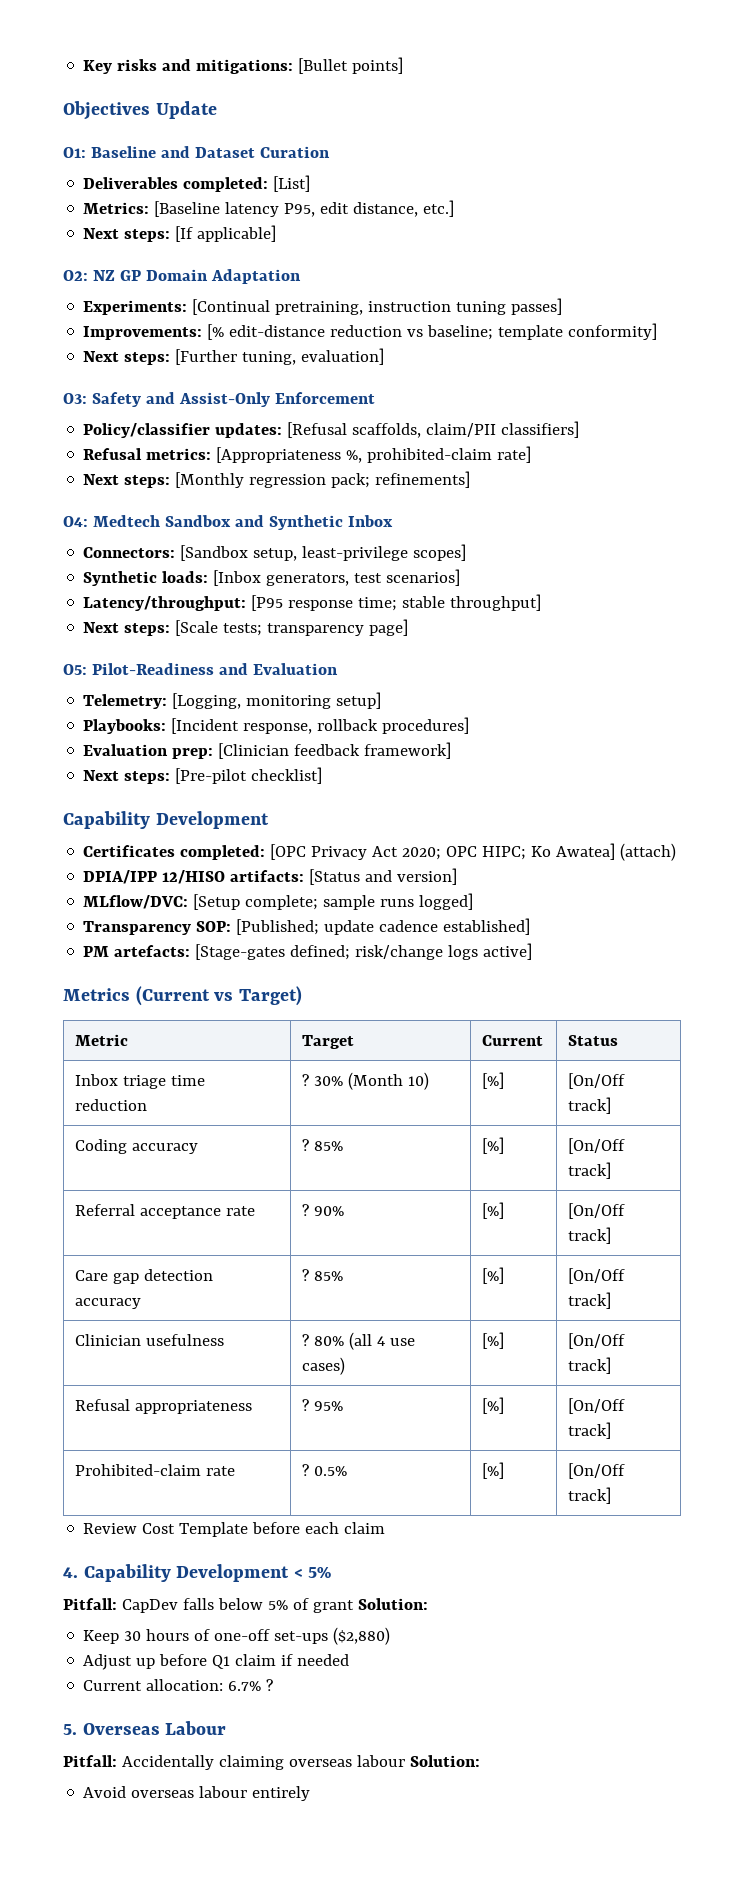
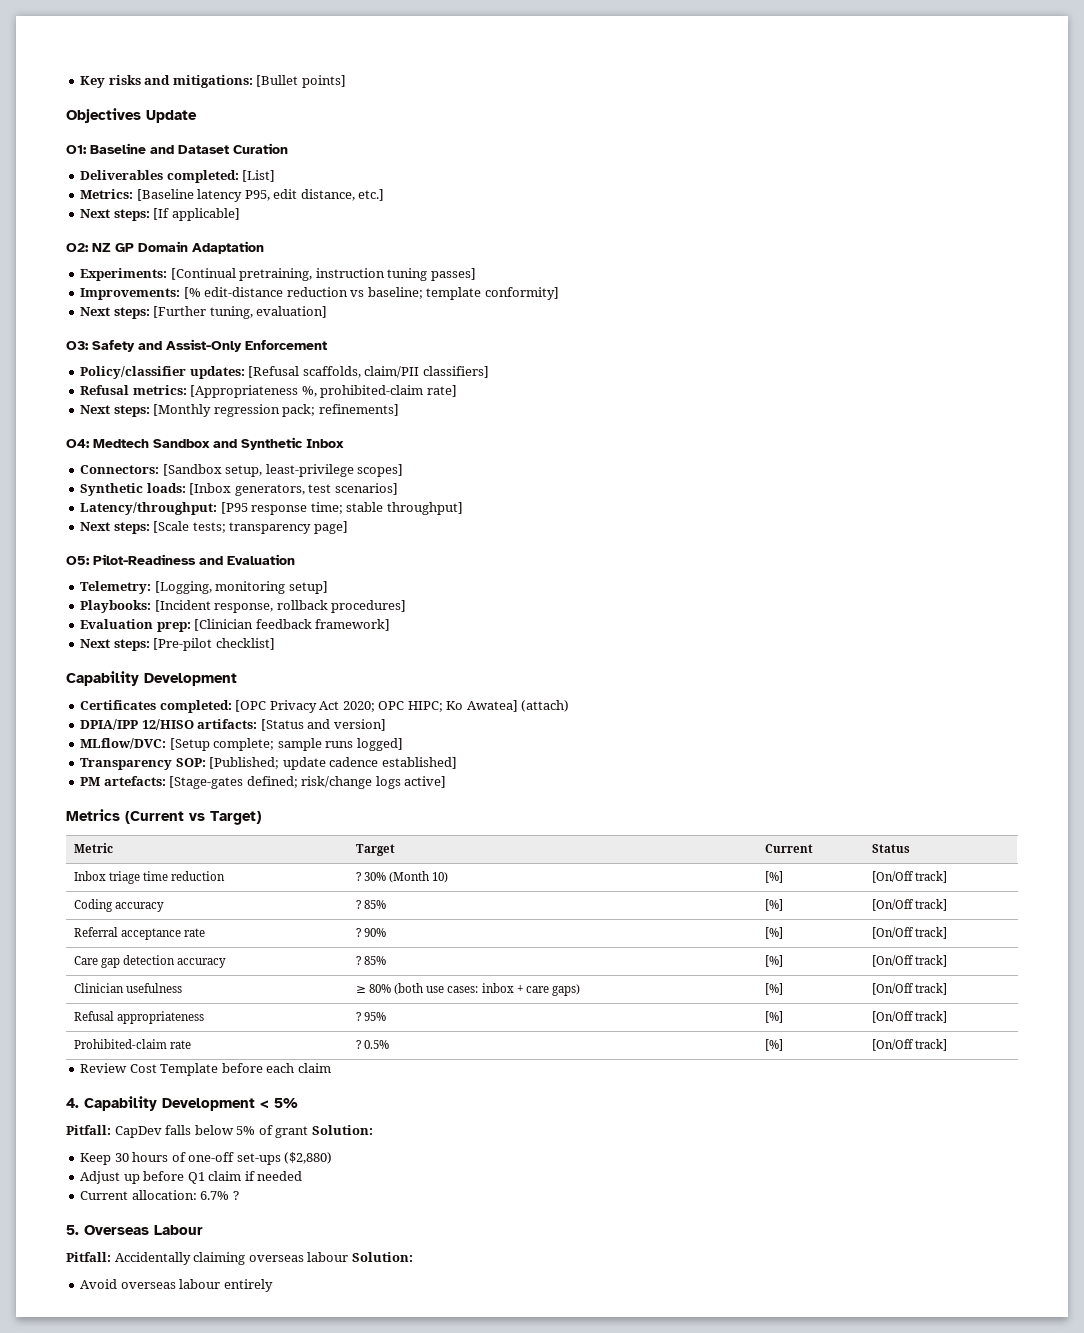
- Clinician usefulness | ? 80% (all 4 use cases) | [%] | [On/Off track]
+ Clinician usefulness | ≥ 80% (both use cases: inbox + care gaps) | [%] | [On/Off track]

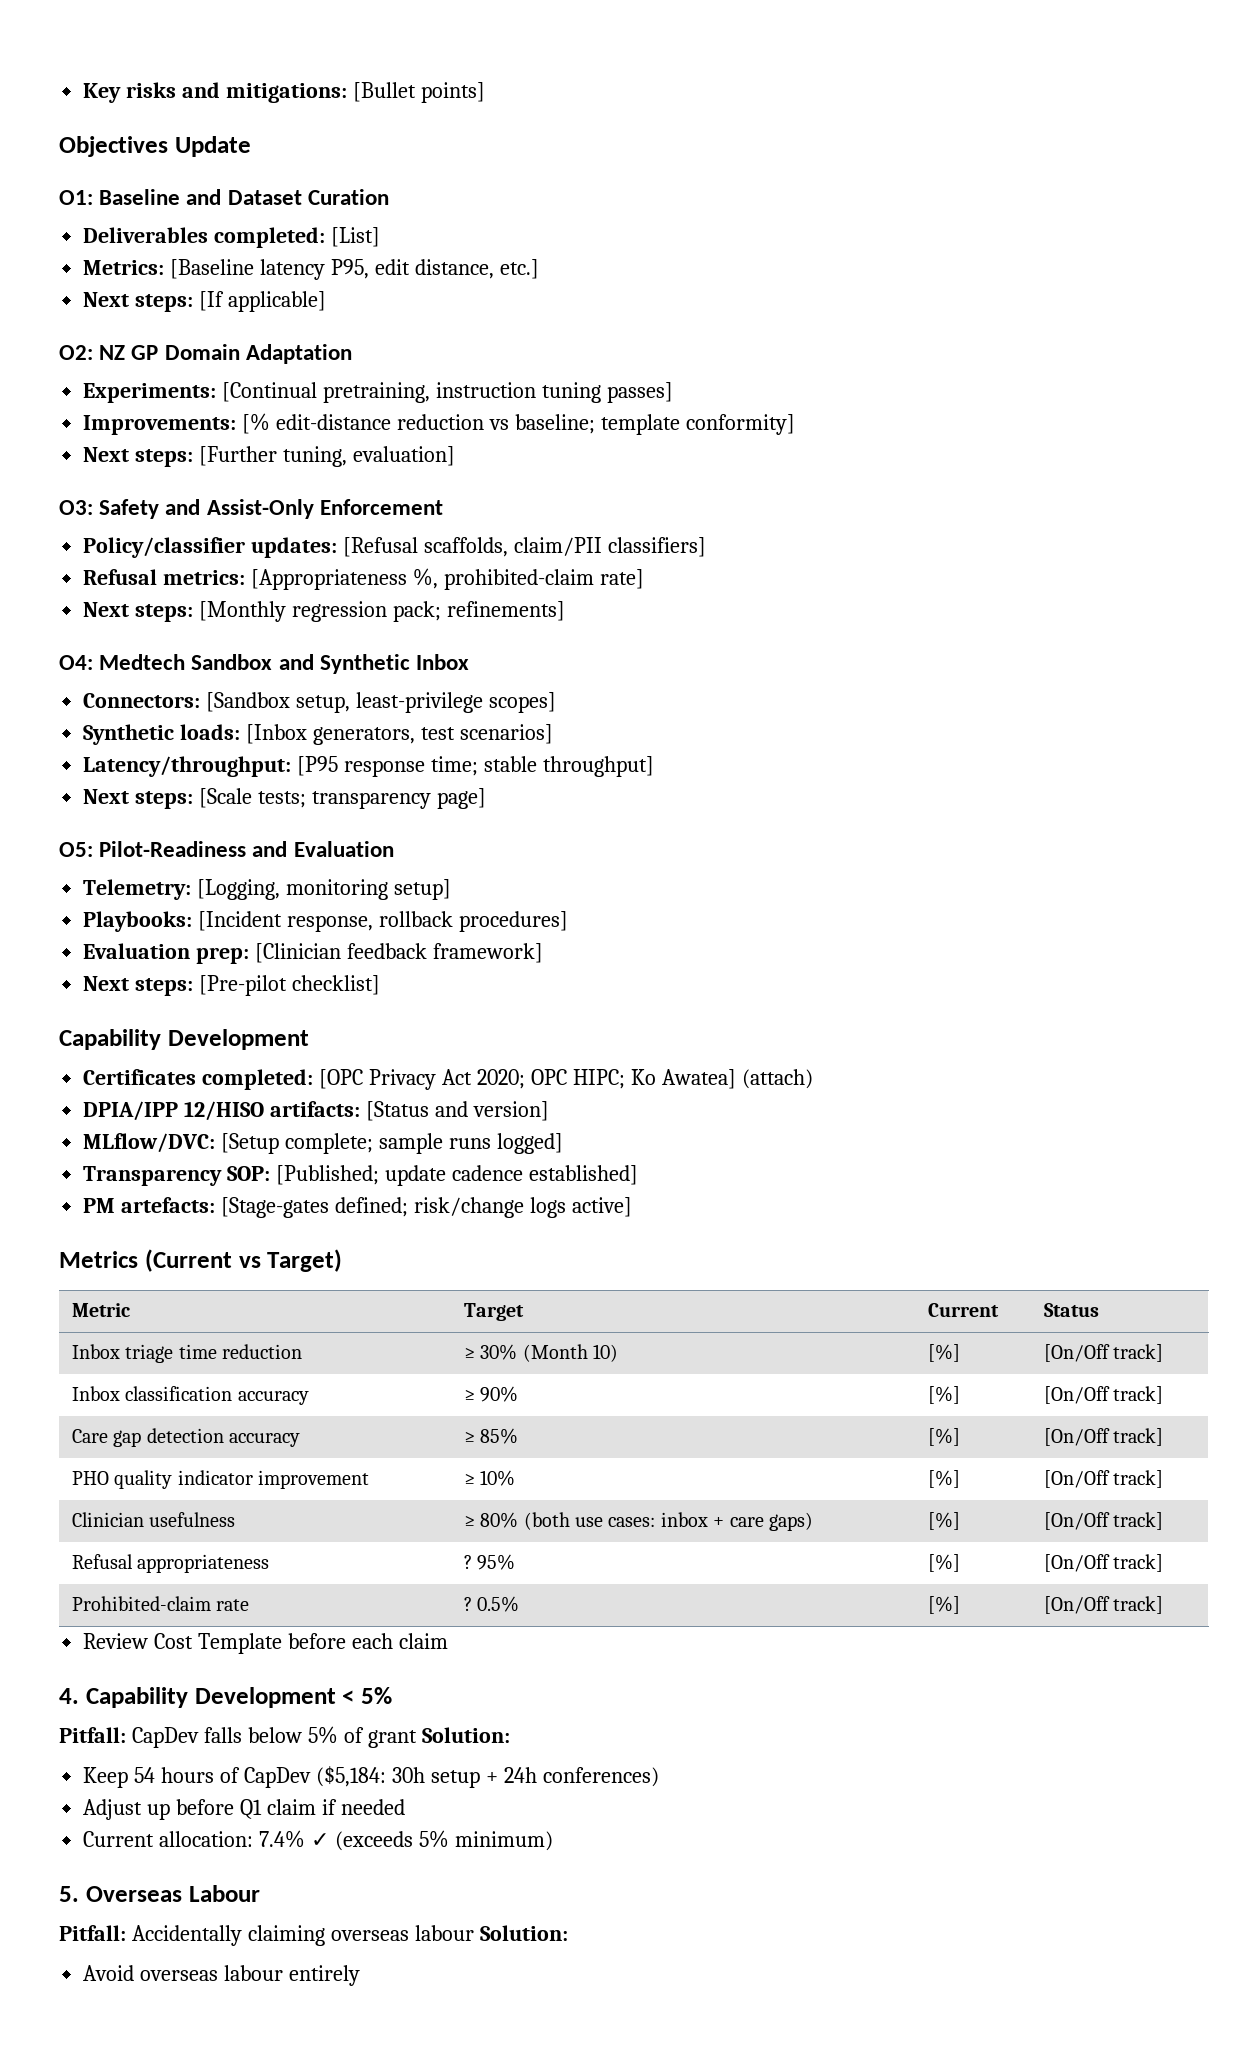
- Inbox triage time reduction | ? 30% (Month 10) | [%] | [On/Off track]
+ Inbox triage time reduction | ≥ 30% (Month 10) | [%] | [On/Off track]
- Coding accuracy | ? 85% | [%] | [On/Off track]
- Referral acceptance rate | ? 90% | [%] | [On/Off track]
+ Inbox classification accuracy | ≥ 90% | [%] | [On/Off track]
- Care gap detection accuracy | ? 85% | [%] | [On/Off track]
+ Care gap detection accuracy | ≥ 85% | [%] | [On/Off track]
+ PHO quality indicator improvement | ≥ 10% | [%] | [On/Off track]
- Keep 30 hours of one-off set-ups ($2,880)
+ Keep 54 hours of CapDev ($5,184: 30h setup + 24h conferences)
- Current allocation: 6.7% ?
+ Current allocation: 7.4% ✓ (exceeds 5% minimum)

